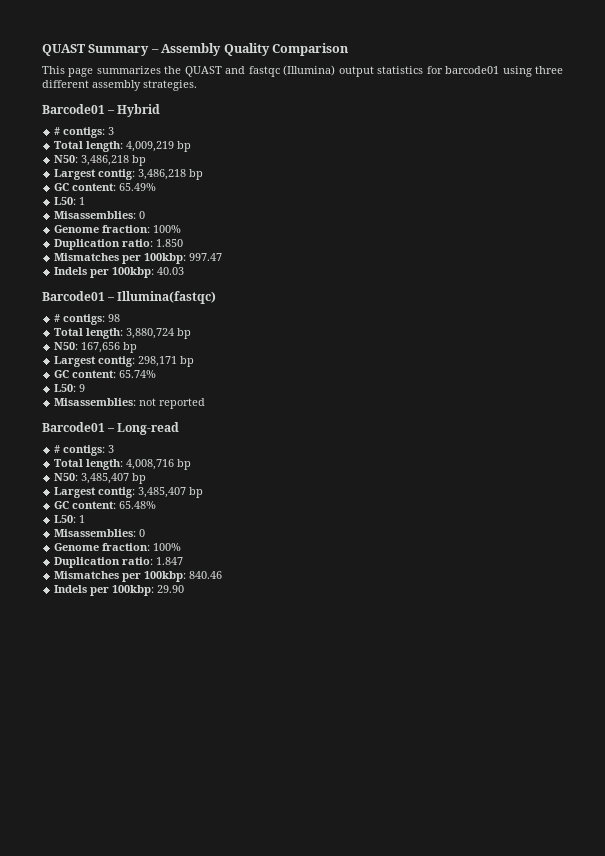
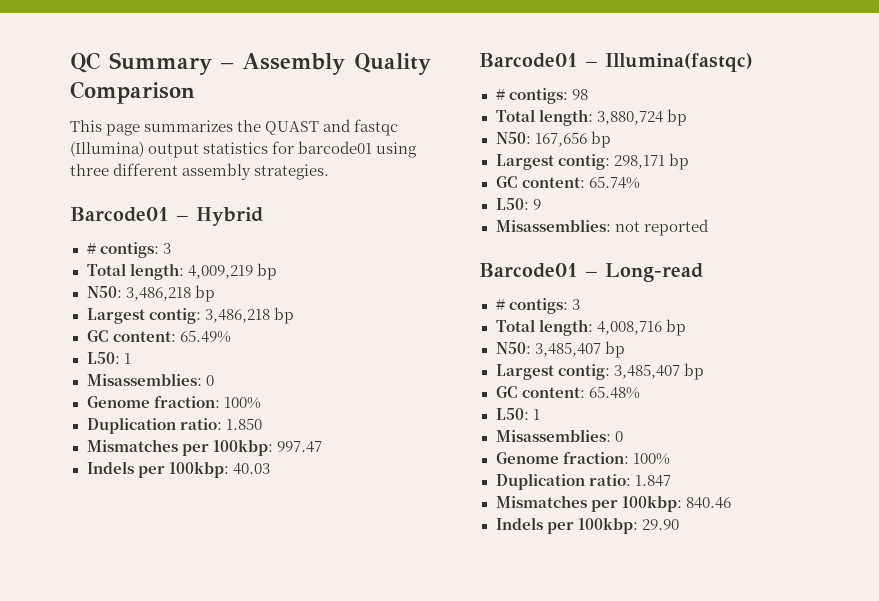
- QUAST Summary – Assembly Quality Comparison
+ QC Summary – Assembly Quality Comparison

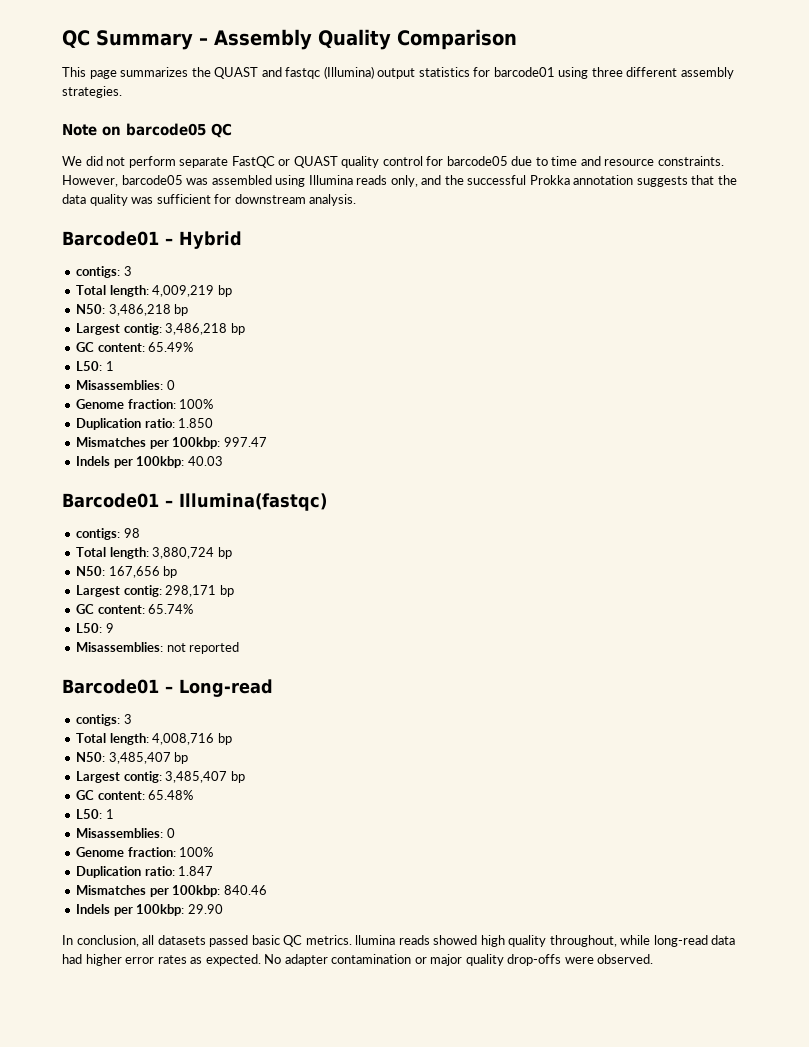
+ Note on barcode05 QC
+ We did not perform separate FastQC or QUAST quality control for barcode05 due to time and resource constraints. However, barcode05 was assembled using Illumina reads only, and the successful Prokka annotation suggests that the data quality was sufficient for downstream analysis.
  Barcode01 – Hybrid
- # contigs: 3
+ contigs: 3
- # contigs: 98
+ contigs: 98
  Barcode01 – Long-read
- # contigs: 3
+ contigs: 3
+ In conclusion, all datasets passed basic QC metrics. llumina reads showed high quality throughout, while long-read data had higher error rates as expected. No adapter contamination or major quality drop-offs were observed.

